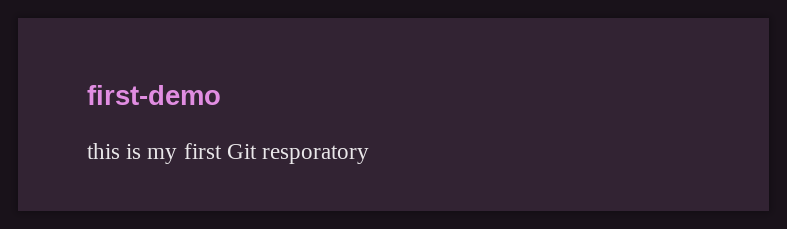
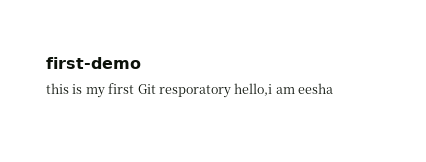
- this is my first Git resporatory
+ this is my first Git resporatory hello,i am eesha

